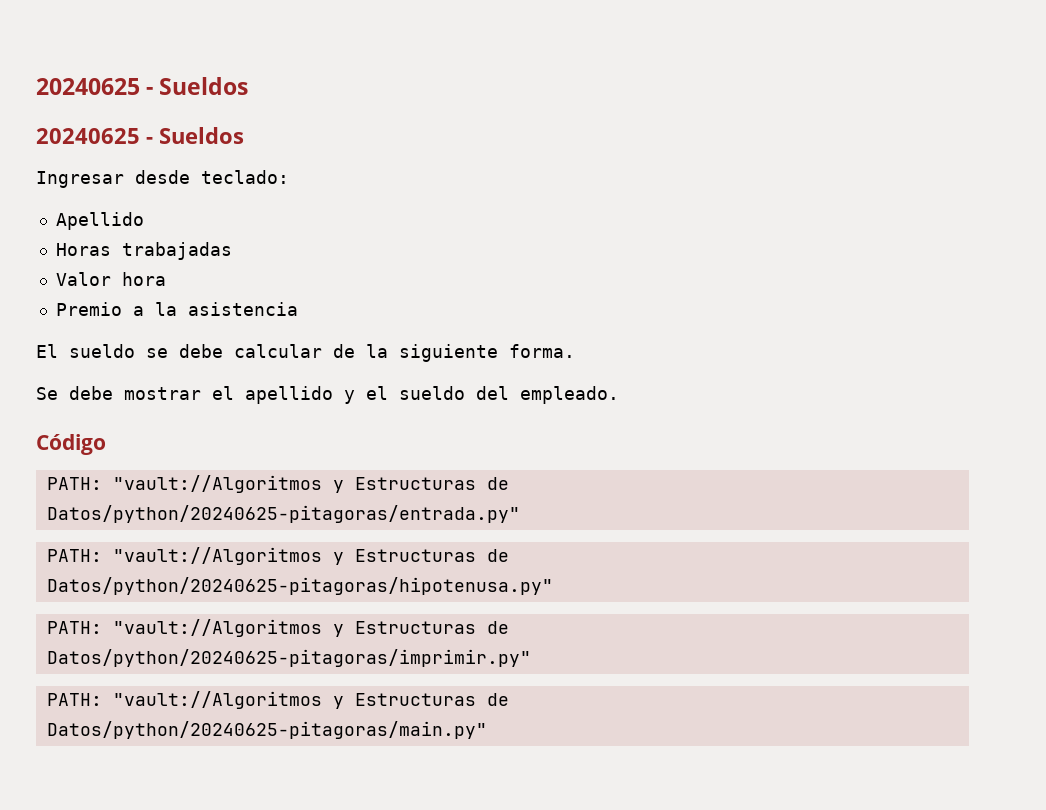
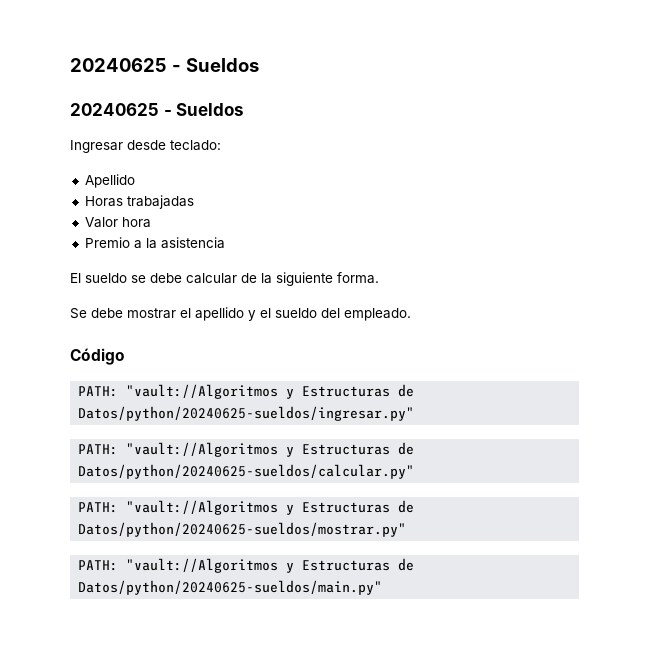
- PATH: "vault://Algoritmos y Estructuras de Datos/python/20240625-pitagoras/entrada.py"
- PATH: "vault://Algoritmos y Estructuras de Datos/python/20240625-pitagoras/hipotenusa.py"
- PATH: "vault://Algoritmos y Estructuras de Datos/python/20240625-pitagoras/imprimir.py"
- PATH: "vault://Algoritmos y Estructuras de Datos/python/20240625-pitagoras/main.py"
+ PATH: "vault://Algoritmos y Estructuras de Datos/python/20240625-sueldos/ingresar.py"
+ PATH: "vault://Algoritmos y Estructuras de Datos/python/20240625-sueldos/calcular.py"
+ PATH: "vault://Algoritmos y Estructuras de Datos/python/20240625-sueldos/mostrar.py"
+ PATH: "vault://Algoritmos y Estructuras de Datos/python/20240625-sueldos/main.py"

